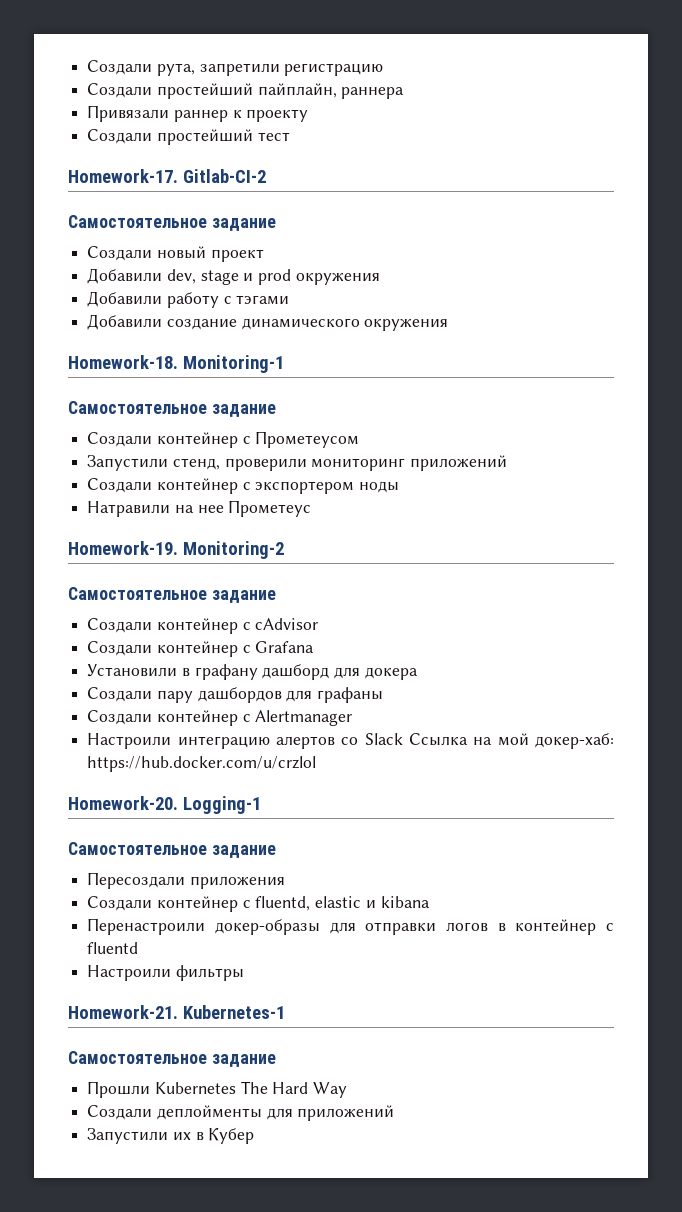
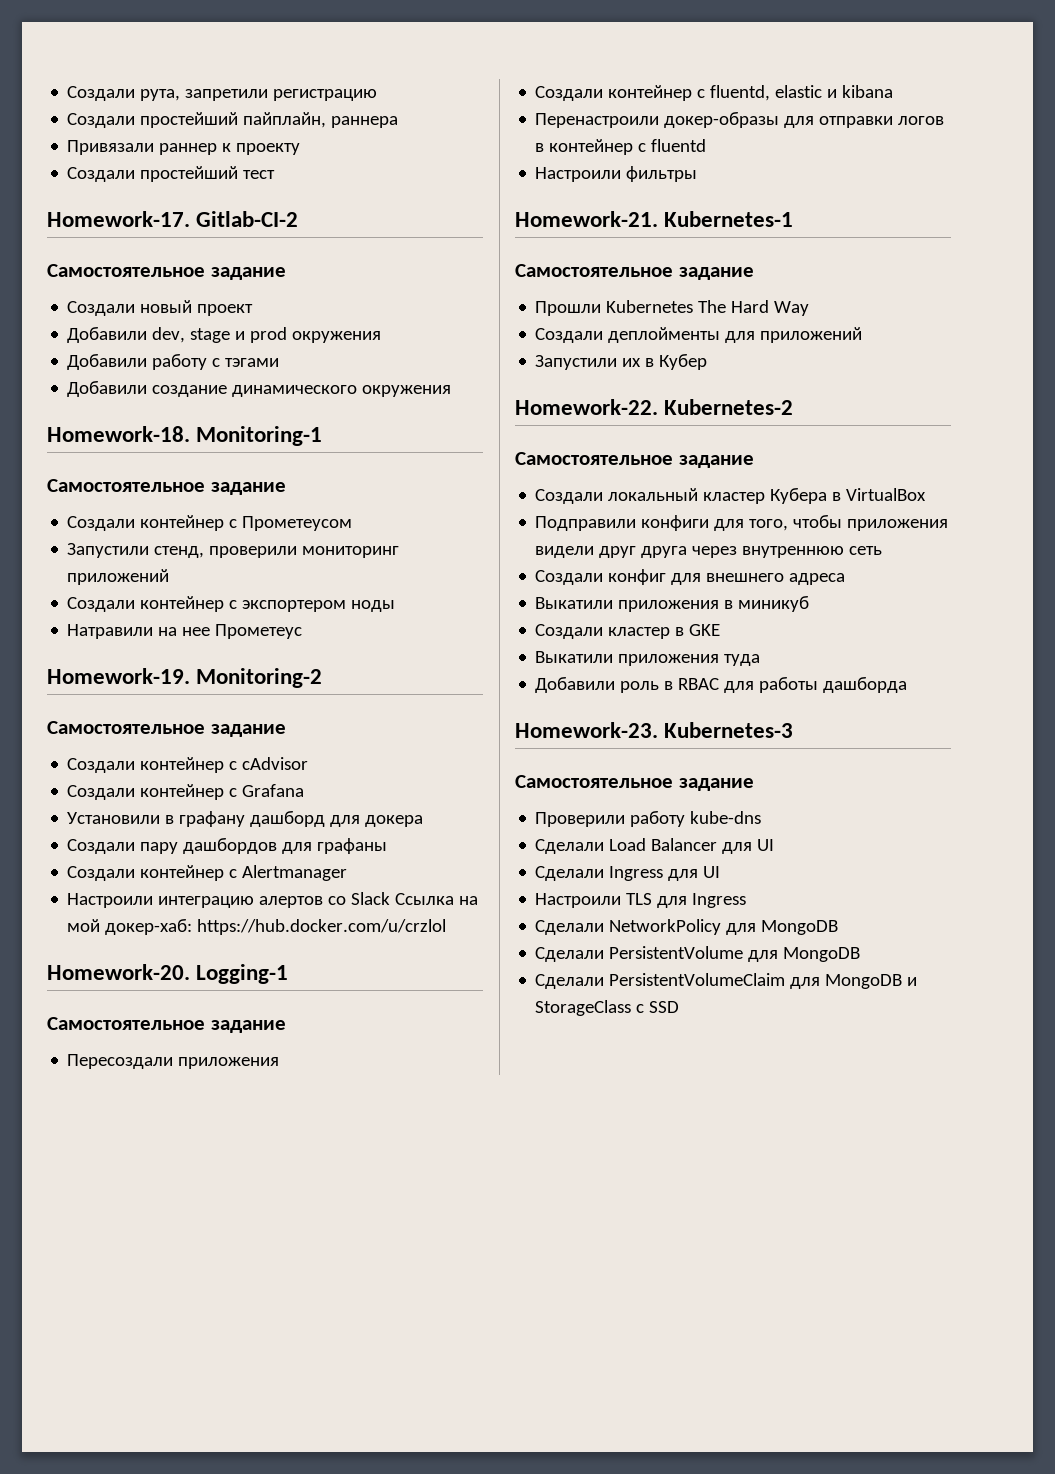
+ Homework-22. Kubernetes-2
+ Самостоятельное задание
+ Создали локальный кластер Кубера в VirtualBox
+ Подправили конфиги для того, чтобы приложения видели друг друга через внутреннюю сеть
+ Создали конфиг для внешнего адреса
+ Выкатили приложения в миникуб
+ Создали кластер в GKE
+ Выкатили приложения туда
+ Добавили роль в RBAC для работы дашборда
+ Homework-23. Kubernetes-3
+ Самостоятельное задание
+ Проверили работу kube-dns
+ Сделали Load Balancer для UI
+ Сделали Ingress для UI
+ Настроили TLS для Ingress
+ Сделали NetworkPolicy для MongoDB
+ Сделали PersistentVolume для MongoDB
+ Сделали PersistentVolumeClaim для MongoDB и StorageClass с SSD

